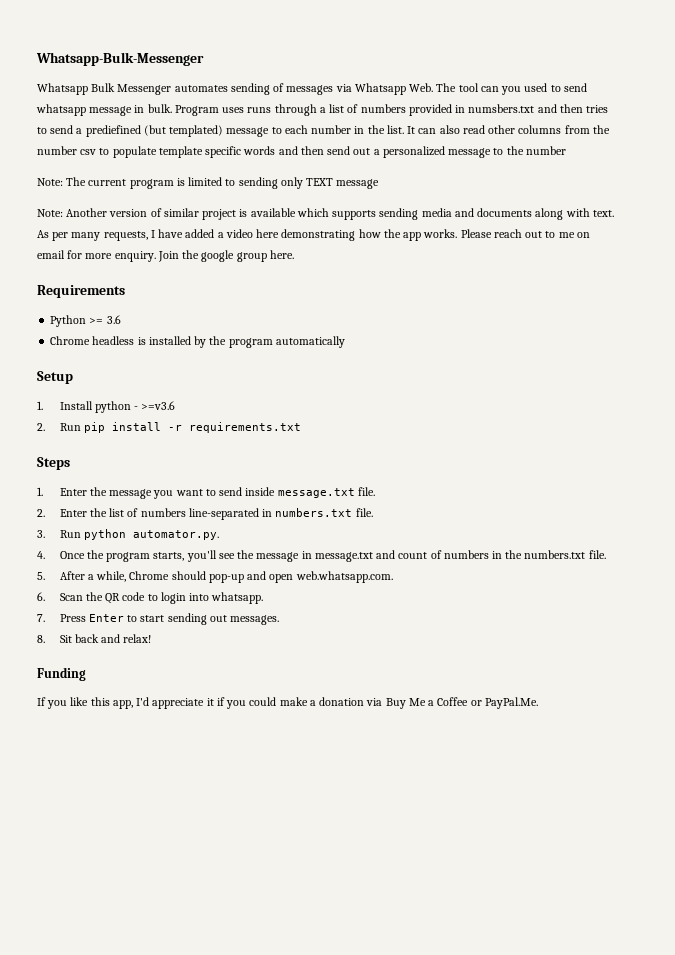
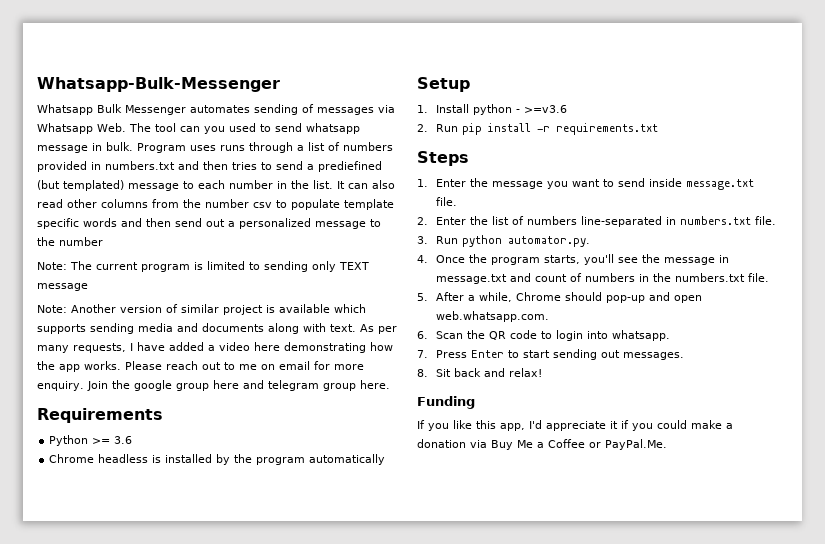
- Program uses runs through a list of numbers provided in numsbers.txt and then tries to send a prediefined (but templated) message to each number in the list.
+ Program uses runs through a list of numbers provided in numbers.txt and then tries to send a prediefined (but templated) message to each number in the list.
- Join the google group here.
+ Join the google group here and telegram group here.

